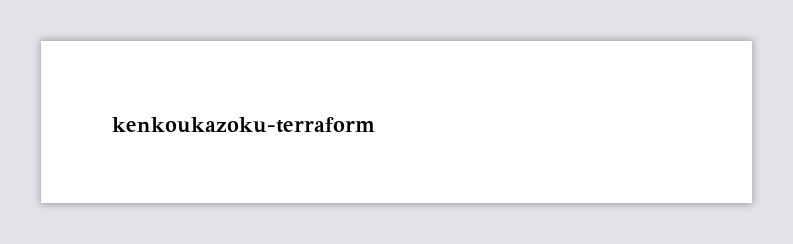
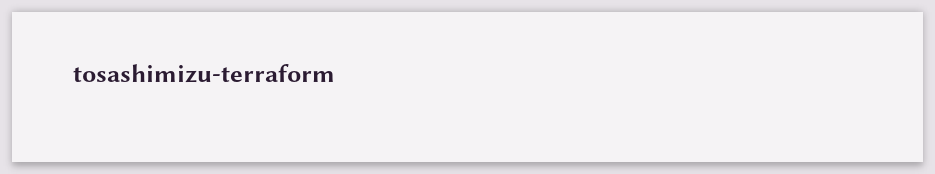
- kenkoukazoku-terraform
+ tosashimizu-terraform

